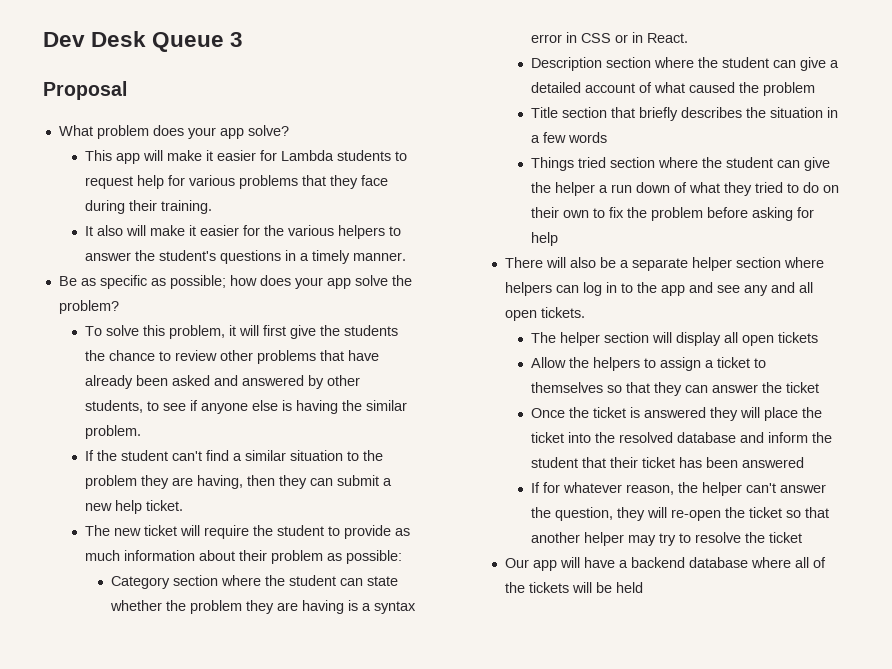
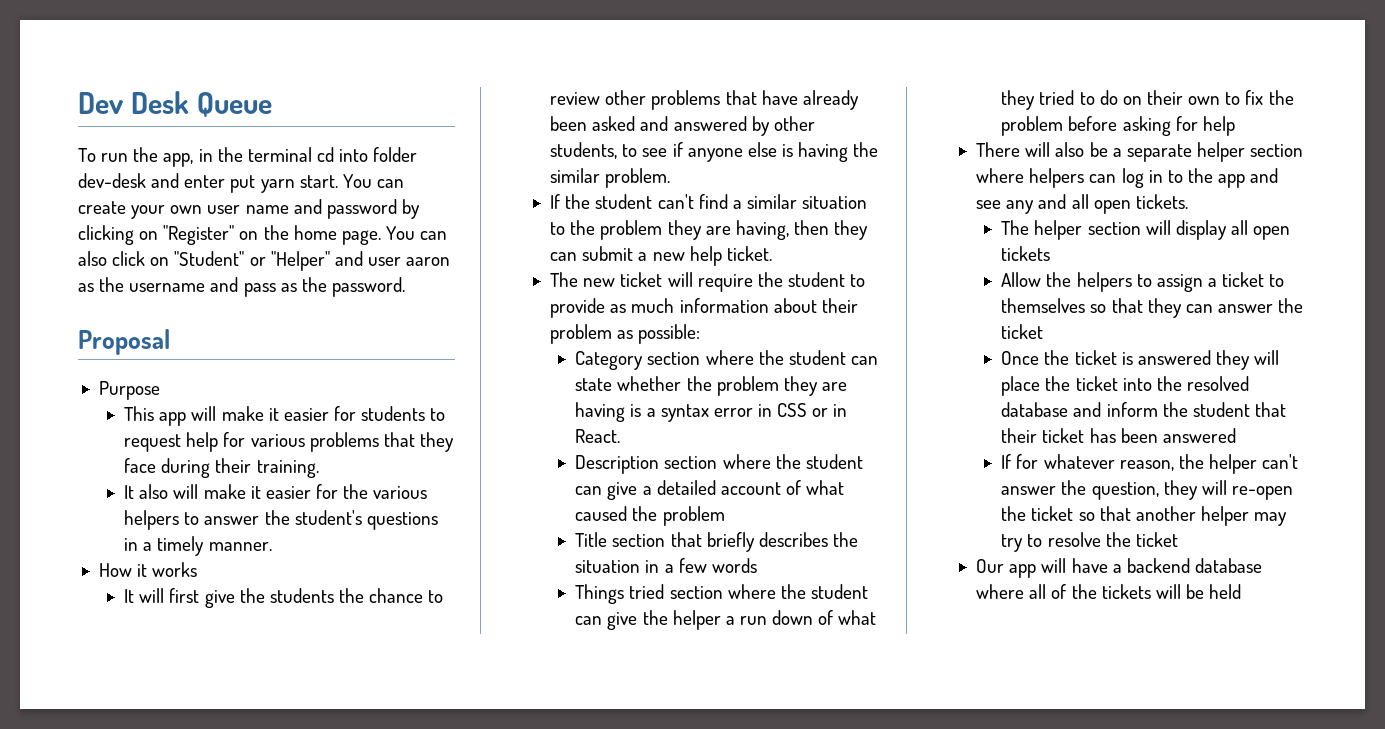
- Dev Desk Queue 3
+ Dev Desk Queue
+ To run the app, in the terminal cd into folder dev-desk and enter put yarn start. You can create your own user name and password by clicking on "Register" on the home page. You can also click on "Student" or "Helper" and user aaron as the username and pass as the password.
  Proposal
- What problem does your app solve?
+ Purpose
- This app will make it easier for Lambda students to request help for various problems that they face during their training.
+ This app will make it easier for students to request help for various problems that they face during their training.
- Be as specific as possible; how does your app solve the problem?
- To solve this problem, it will first give the students the chance to review other problems that have already been asked and answered by other students, to see if anyone else is having the similar problem.
+ How it works
+ It will first give the students the chance to review other problems that have already been asked and answered by other students, to see if anyone else is having the similar problem.

